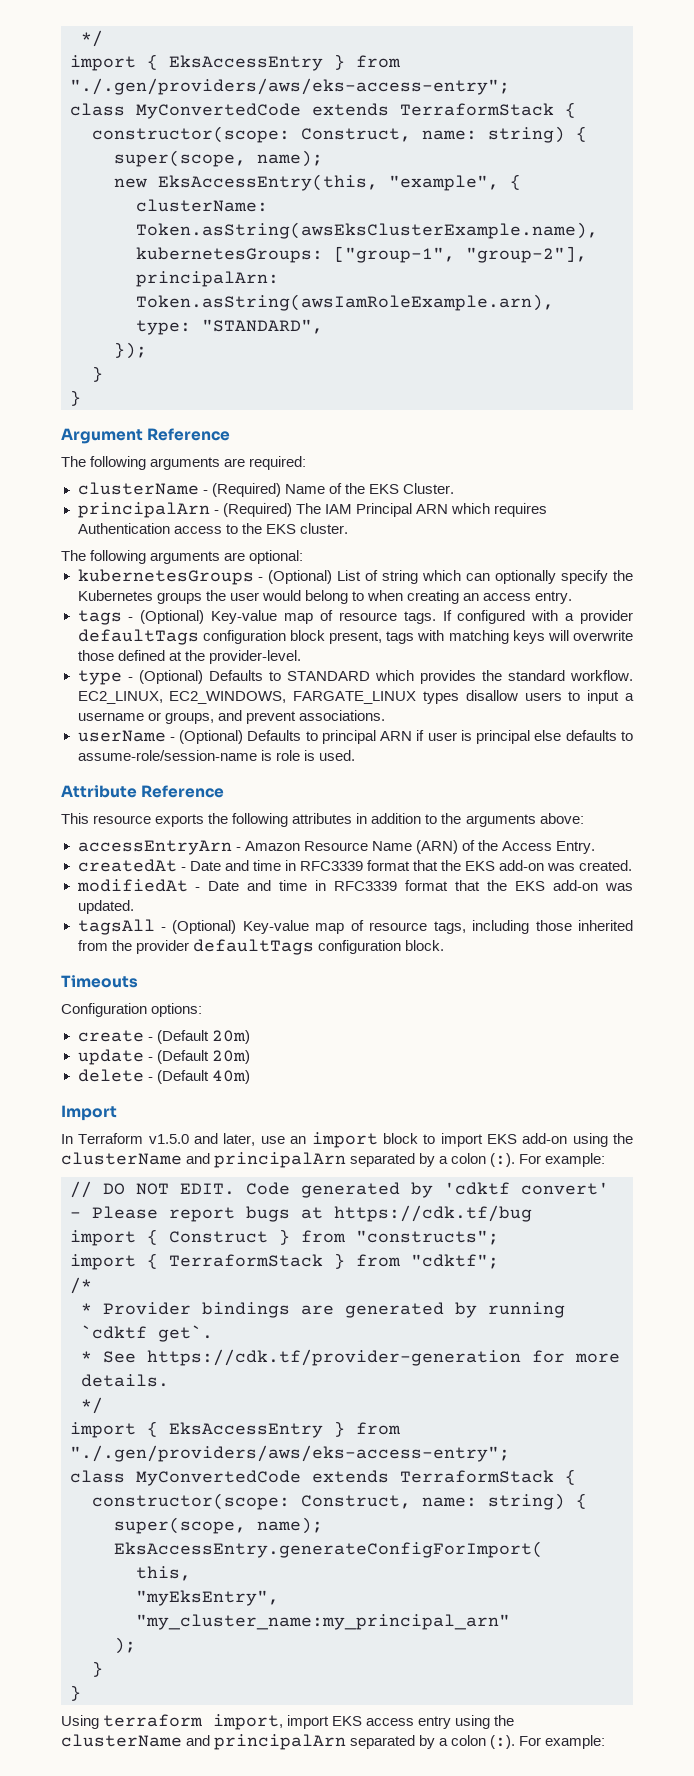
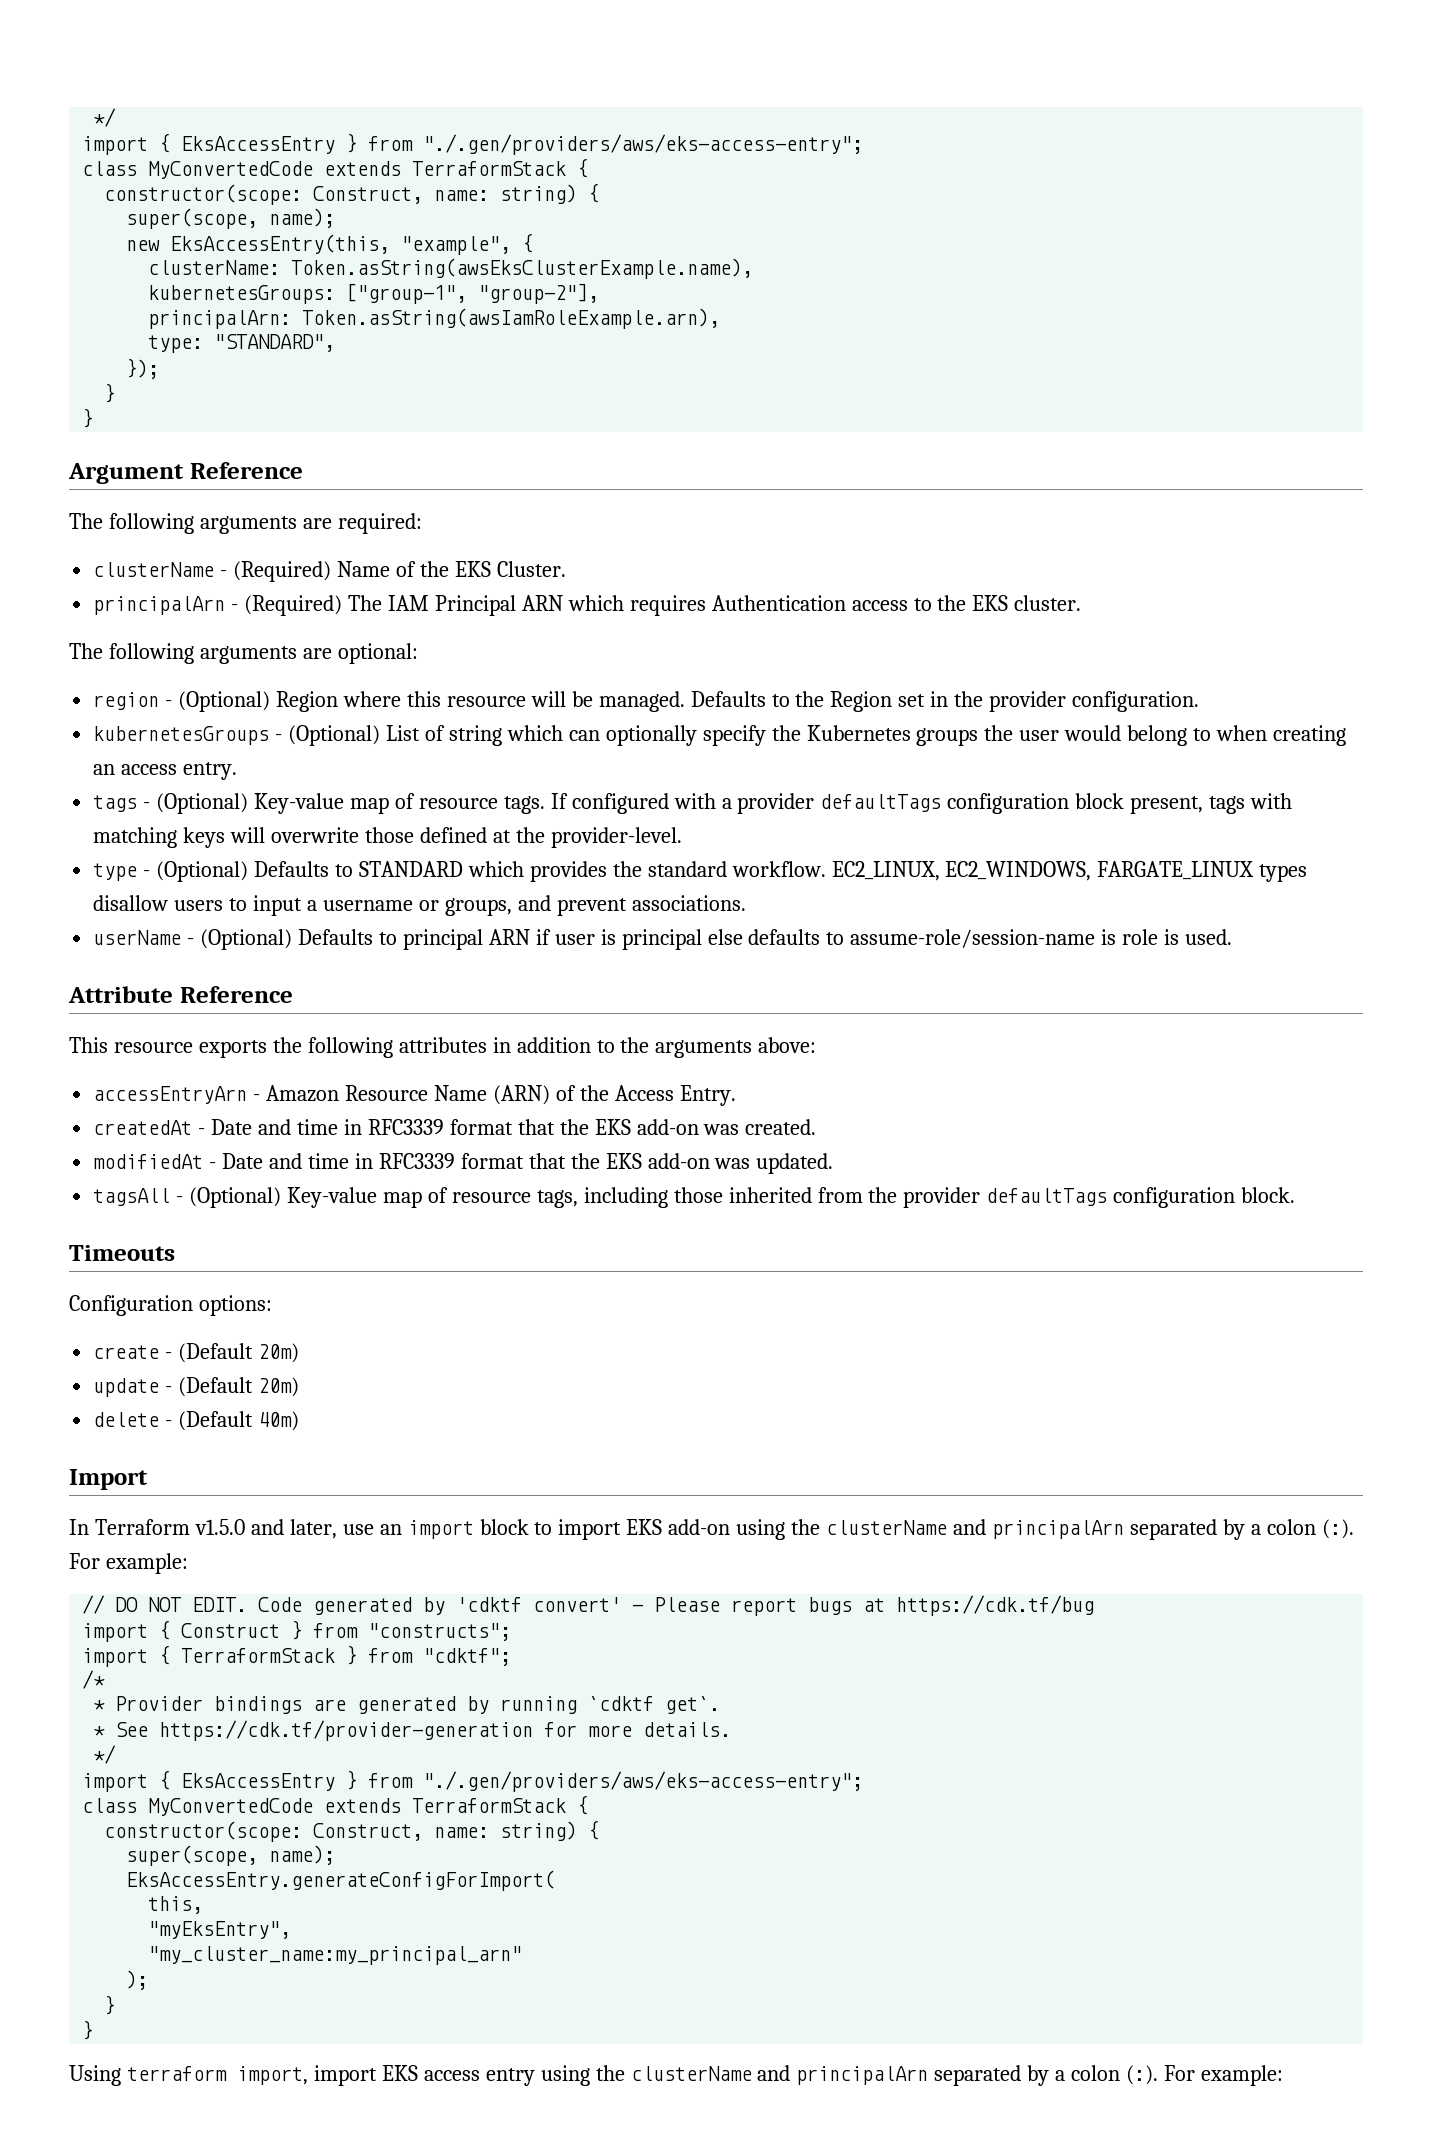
+ region - (Optional) Region where this resource will be managed. Defaults to the Region set in the provider configuration.

